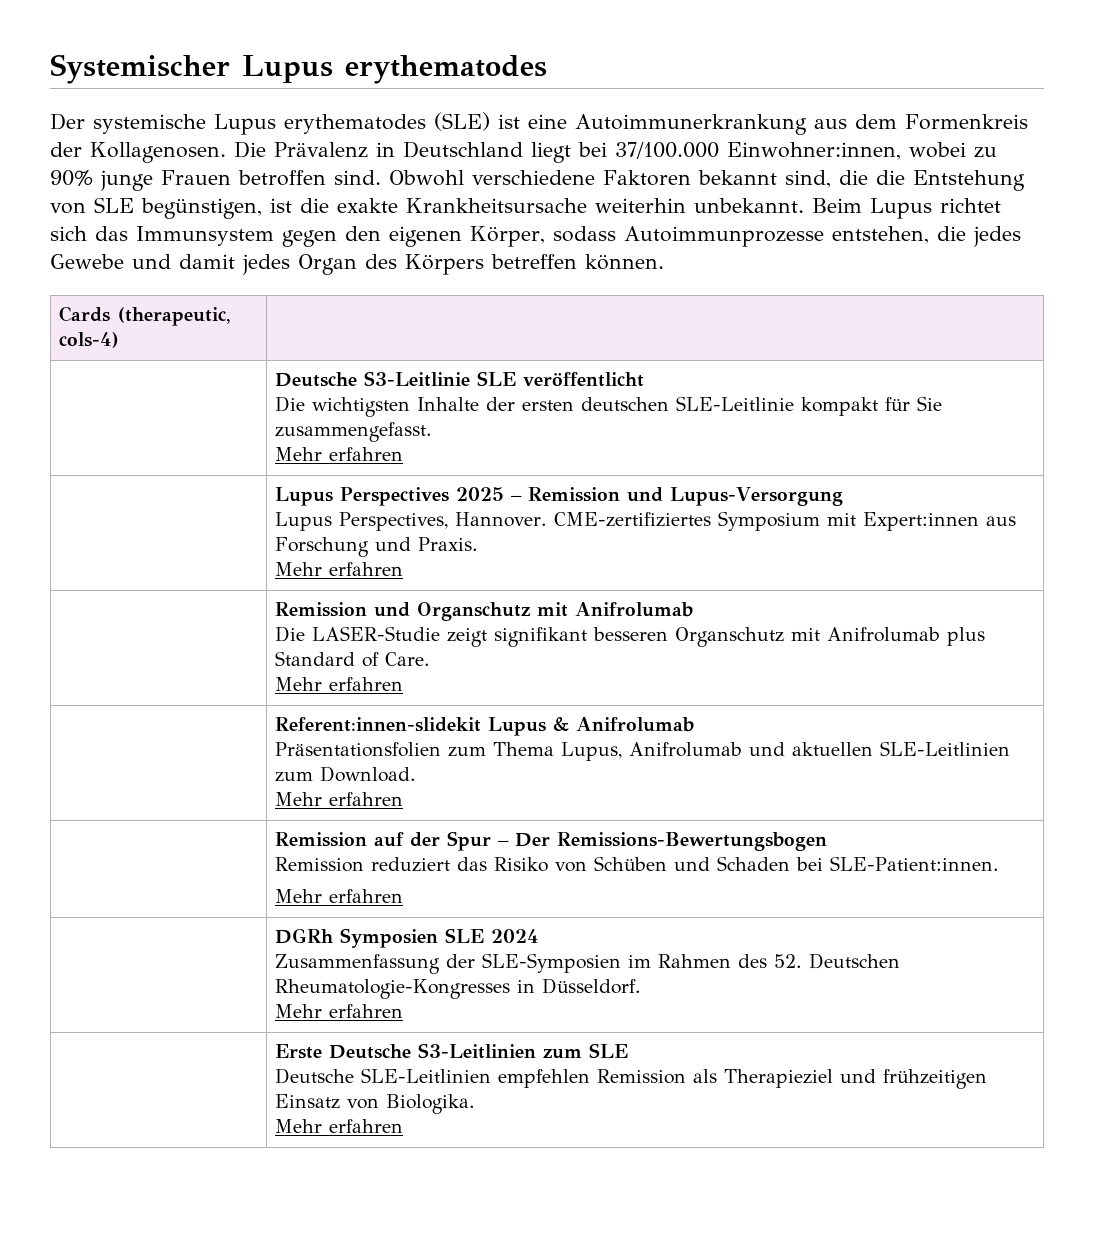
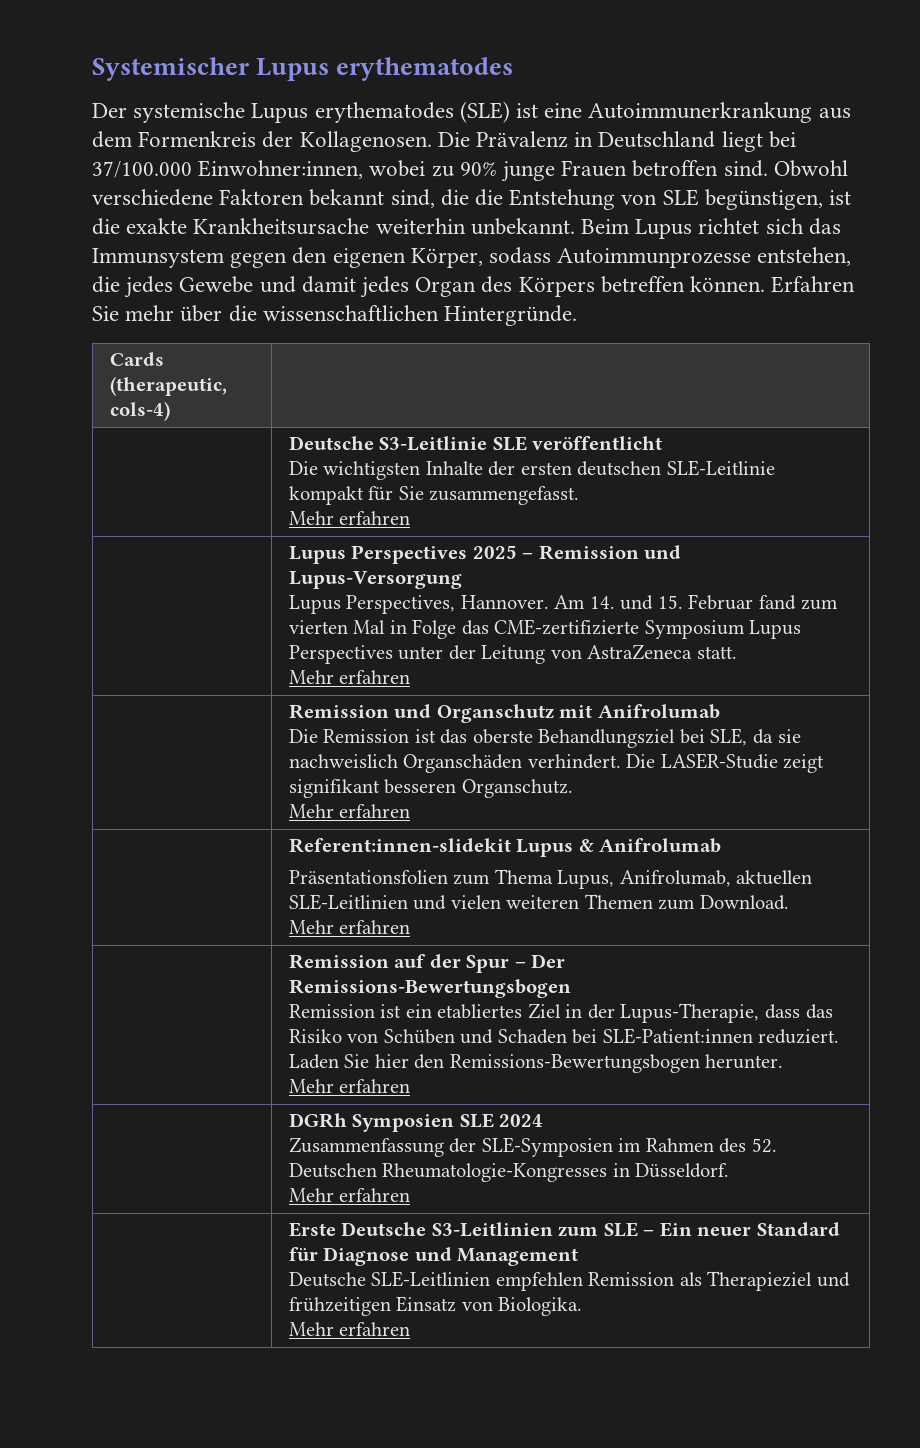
+ Erfahren Sie mehr über die wissenschaftlichen Hintergründe.
  | Lupus Perspectives 2025 – Remission und Lupus-Versorgung
- Lupus Perspectives, Hannover. CME-zertifiziertes Symposium mit Expert:innen aus Forschung und Praxis.
+ Lupus Perspectives, Hannover. Am 14. und 15. Februar fand zum vierten Mal in Folge das CME-zertifizierte Symposium Lupus Perspectives unter der Leitung von AstraZeneca statt.
  | Remission und Organschutz mit Anifrolumab
- Die LASER-Studie zeigt signifikant besseren Organschutz mit Anifrolumab plus Standard of Care.
+ Die Remission ist das oberste Behandlungsziel bei SLE, da sie nachweislich Organschäden verhindert. Die LASER-Studie zeigt signifikant besseren Organschutz.
  | Referent:innen-slidekit Lupus & Anifrolumab
- Präsentationsfolien zum Thema Lupus, Anifrolumab und aktuellen SLE-Leitlinien zum Download.
+ Präsentationsfolien zum Thema Lupus, Anifrolumab, aktuellen SLE-Leitlinien und vielen weiteren Themen zum Download.
  | Remission auf der Spur – Der Remissions-Bewertungsbogen
- Remission reduziert das Risiko von Schüben und Schaden bei SLE-Patient:innen.
+ Remission ist ein etabliertes Ziel in der Lupus-Therapie, dass das Risiko von Schüben und Schaden bei SLE-Patient:innen reduziert. Laden Sie hier den Remissions-Bewertungsbogen herunter.
- | Erste Deutsche S3-Leitlinien zum SLE
+ | Erste Deutsche S3-Leitlinien zum SLE – Ein neuer Standard für Diagnose und Management

